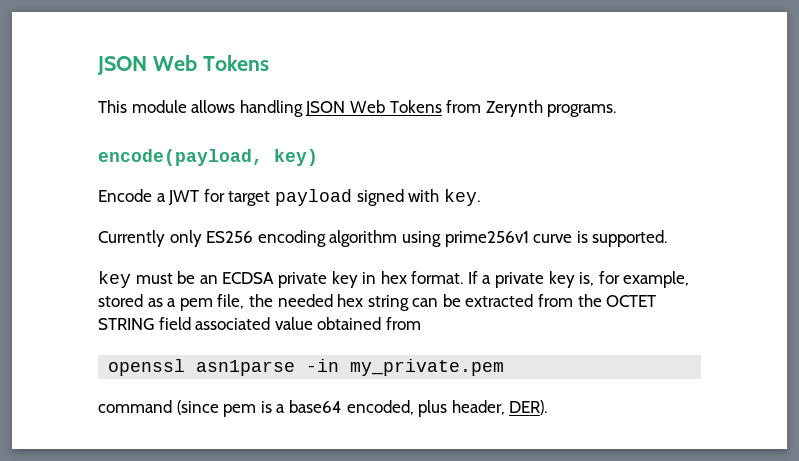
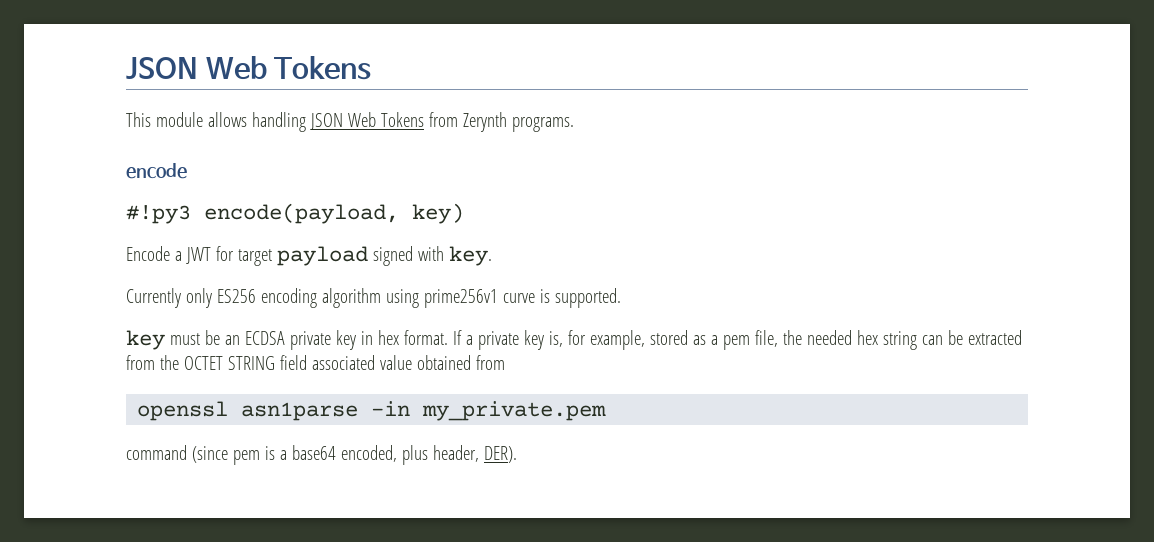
- encode(payload, key)
+ encode
+ #!py3 encode(payload, key)

